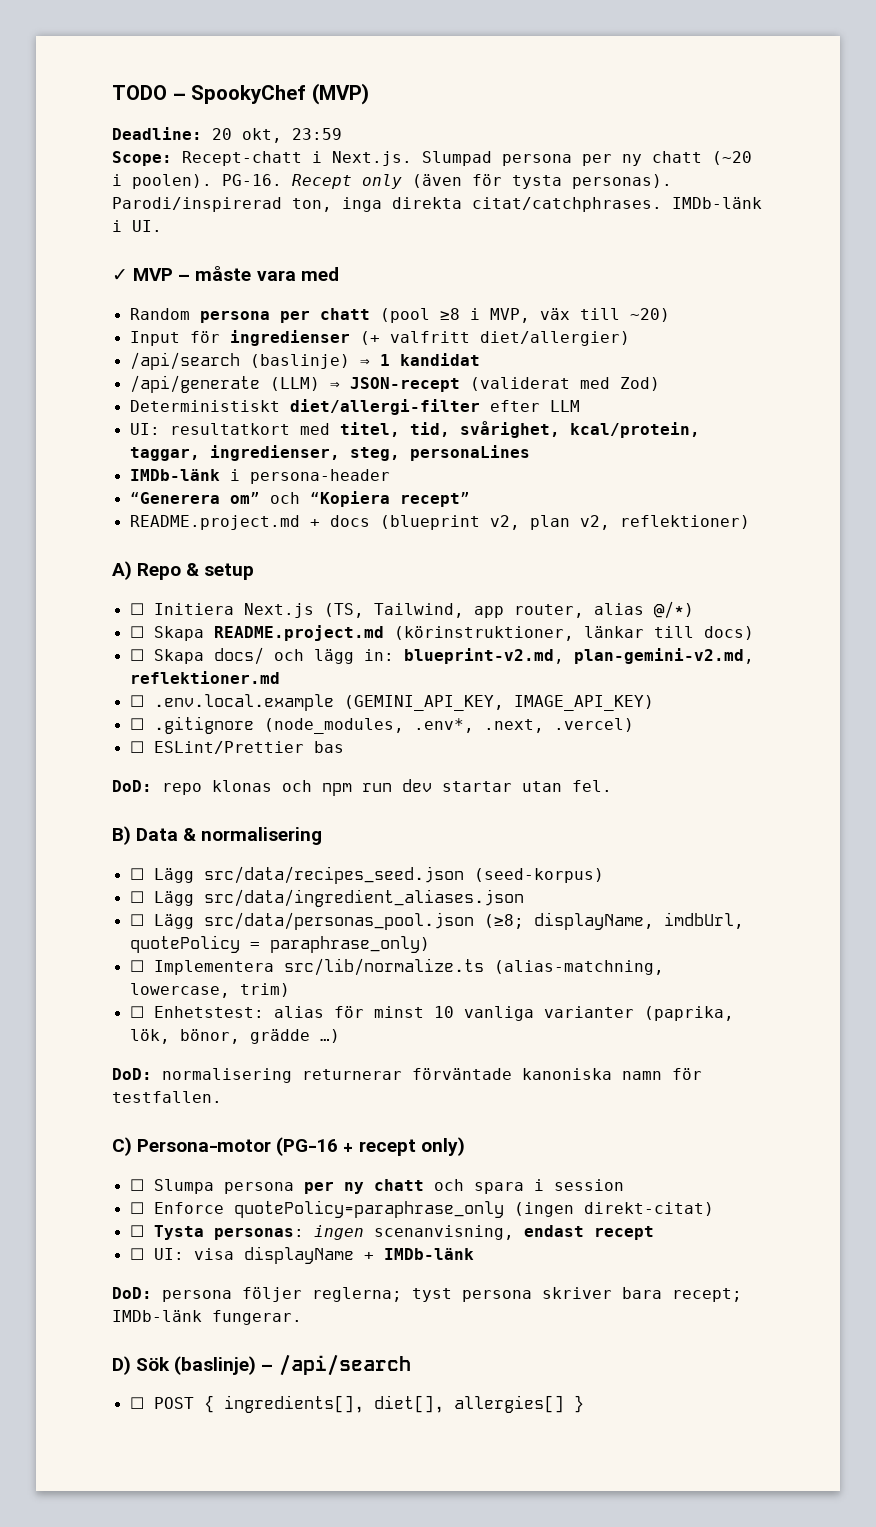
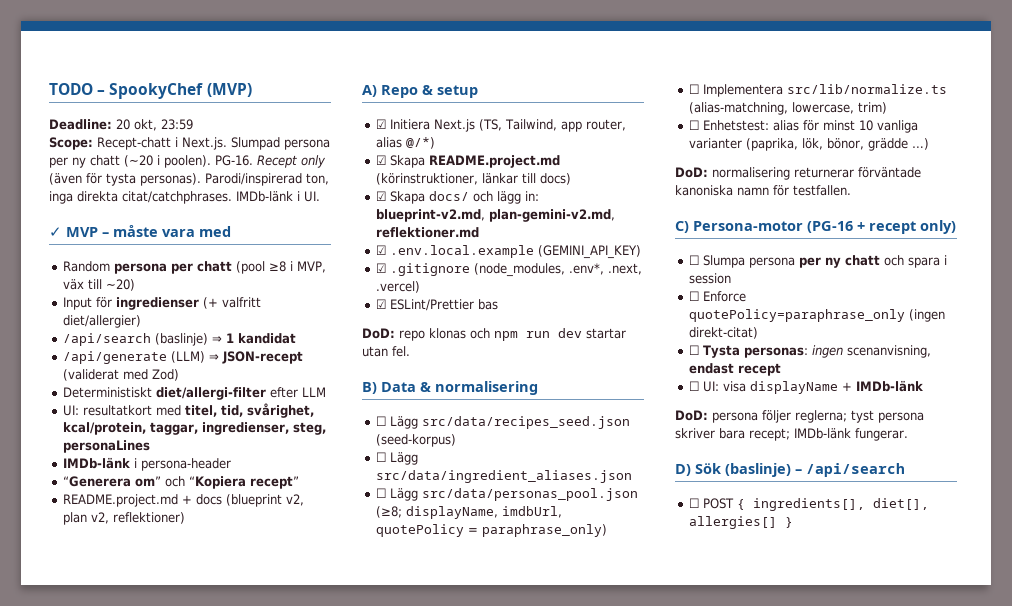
- ☐ Initiera Next.js (TS, Tailwind, app router, alias @/*)
+ ☑ Initiera Next.js (TS, Tailwind, app router, alias @/*)
- ☐ Skapa README.project.md (körinstruktioner, länkar till docs)
+ ☑ Skapa README.project.md (körinstruktioner, länkar till docs)
- ☐ Skapa docs/ och lägg in: blueprint‑v2.md, plan‑gemini‑v2.md, reflektioner.md
+ ☑ Skapa docs/ och lägg in: blueprint‑v2.md, plan‑gemini‑v2.md, reflektioner.md
- ☐ .env.local.example (GEMINI_API_KEY, IMAGE_API_KEY)
- ☐ .gitignore (node_modules, .env*, .next, .vercel)
+ ☑ .env.local.example (GEMINI_API_KEY)
+ ☑ .gitignore (node_modules, .env*, .next, .vercel)
- ☐ ESLint/Prettier bas
+ ☑ ESLint/Prettier bas

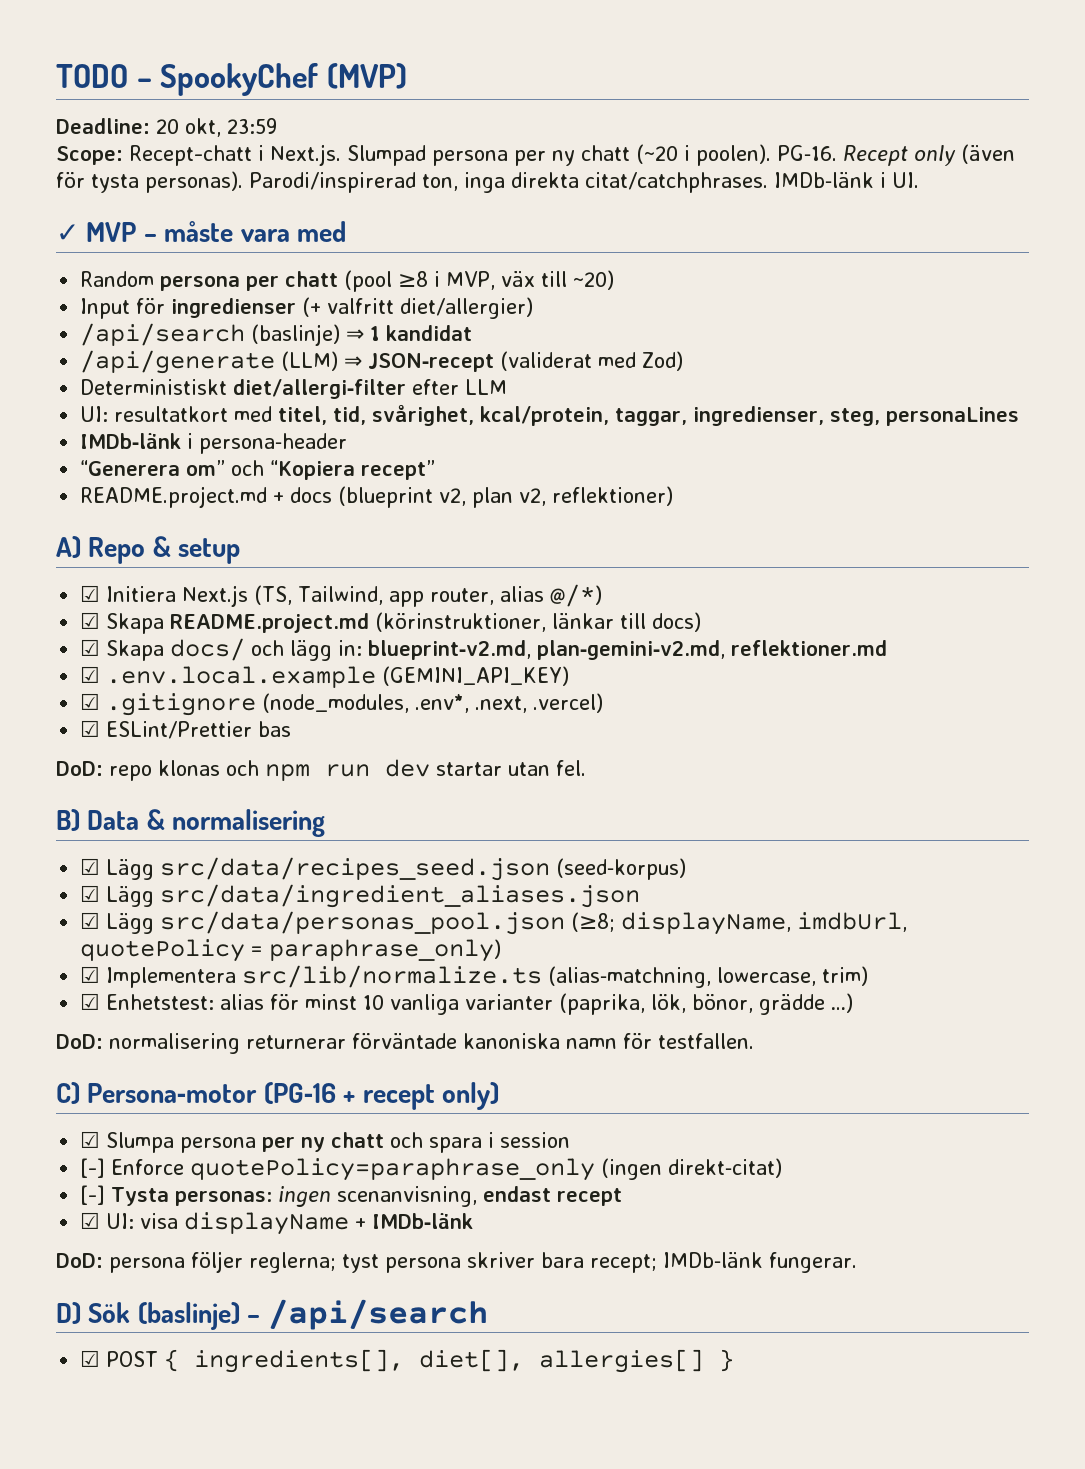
- ☐ Lägg src/data/recipes_seed.json (seed‑korpus)
+ ☑ Lägg src/data/recipes_seed.json (seed‑korpus)
- ☐ Lägg src/data/ingredient_aliases.json
+ ☑ Lägg src/data/ingredient_aliases.json
- ☐ Lägg src/data/personas_pool.json (≥8; displayName, imdbUrl, quotePolicy = paraphrase_only)
+ ☑ Lägg src/data/personas_pool.json (≥8; displayName, imdbUrl, quotePolicy = paraphrase_only)
- ☐ Implementera src/lib/normalize.ts (alias‑matchning, lowercase, trim)
+ ☑ Implementera src/lib/normalize.ts (alias‑matchning, lowercase, trim)
- ☐ Enhetstest: alias för minst 10 vanliga varianter (paprika, lök, bönor, grädde …)
+ ☑ Enhetstest: alias för minst 10 vanliga varianter (paprika, lök, bönor, grädde …)
- ☐ Slumpa persona per ny chatt och spara i session
+ ☑ Slumpa persona per ny chatt och spara i session
- ☐ Enforce quotePolicy=paraphrase_only (ingen direkt‑citat)
+ [-] Enforce quotePolicy=paraphrase_only (ingen direkt‑citat)
- ☐ Tysta personas: ingen scenanvisning, endast recept
+ [-] Tysta personas: ingen scenanvisning, endast recept
- ☐ UI: visa displayName + IMDb‑länk
+ ☑ UI: visa displayName + IMDb‑länk
- ☐ POST { ingredients[], diet[], allergies[] }
+ ☑ POST { ingredients[], diet[], allergies[] }

